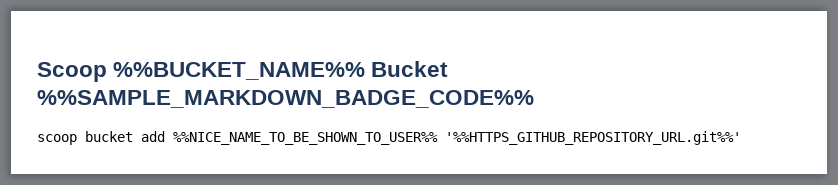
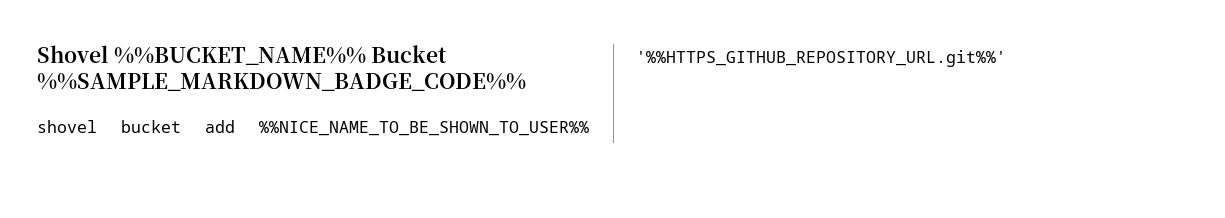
- Scoop %%BUCKET_NAME%% Bucket %%SAMPLE_MARKDOWN_BADGE_CODE%%
+ Shovel %%BUCKET_NAME%% Bucket %%SAMPLE_MARKDOWN_BADGE_CODE%%
- scoop bucket add %%NICE_NAME_TO_BE_SHOWN_TO_USER%% '%%HTTPS_GITHUB_REPOSITORY_URL.git%%'
+ shovel bucket add %%NICE_NAME_TO_BE_SHOWN_TO_USER%% '%%HTTPS_GITHUB_REPOSITORY_URL.git%%'

